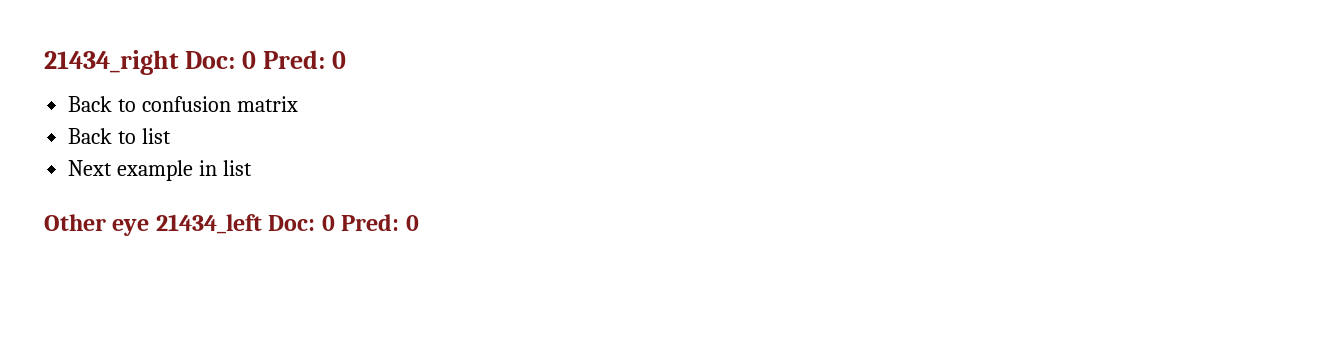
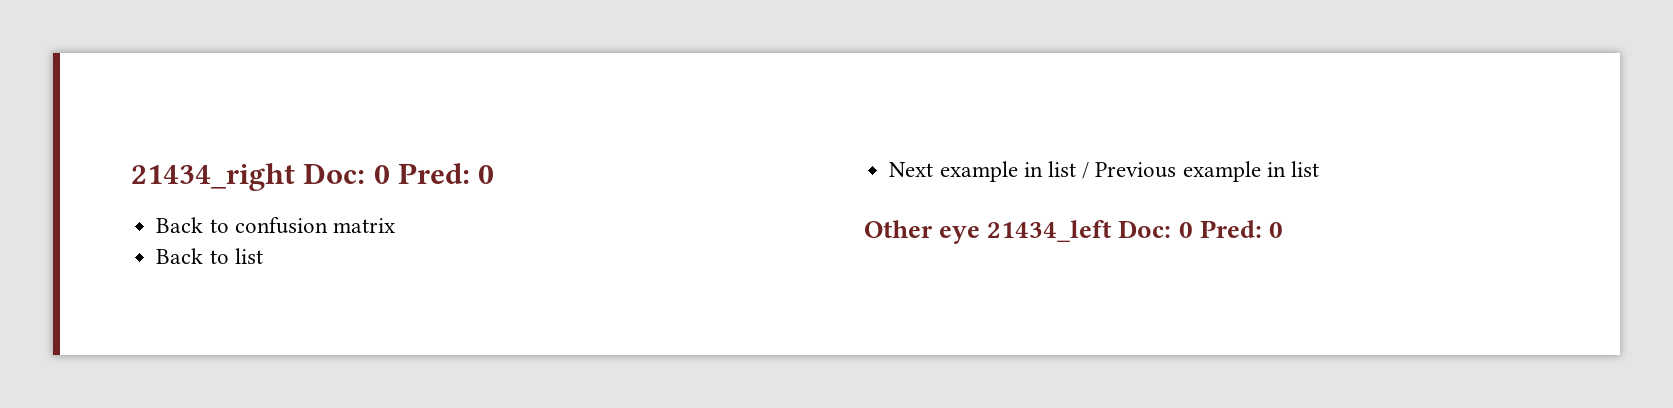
- Next example in list
+ Next example in list / Previous example in list

